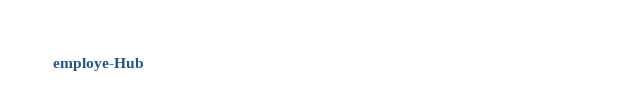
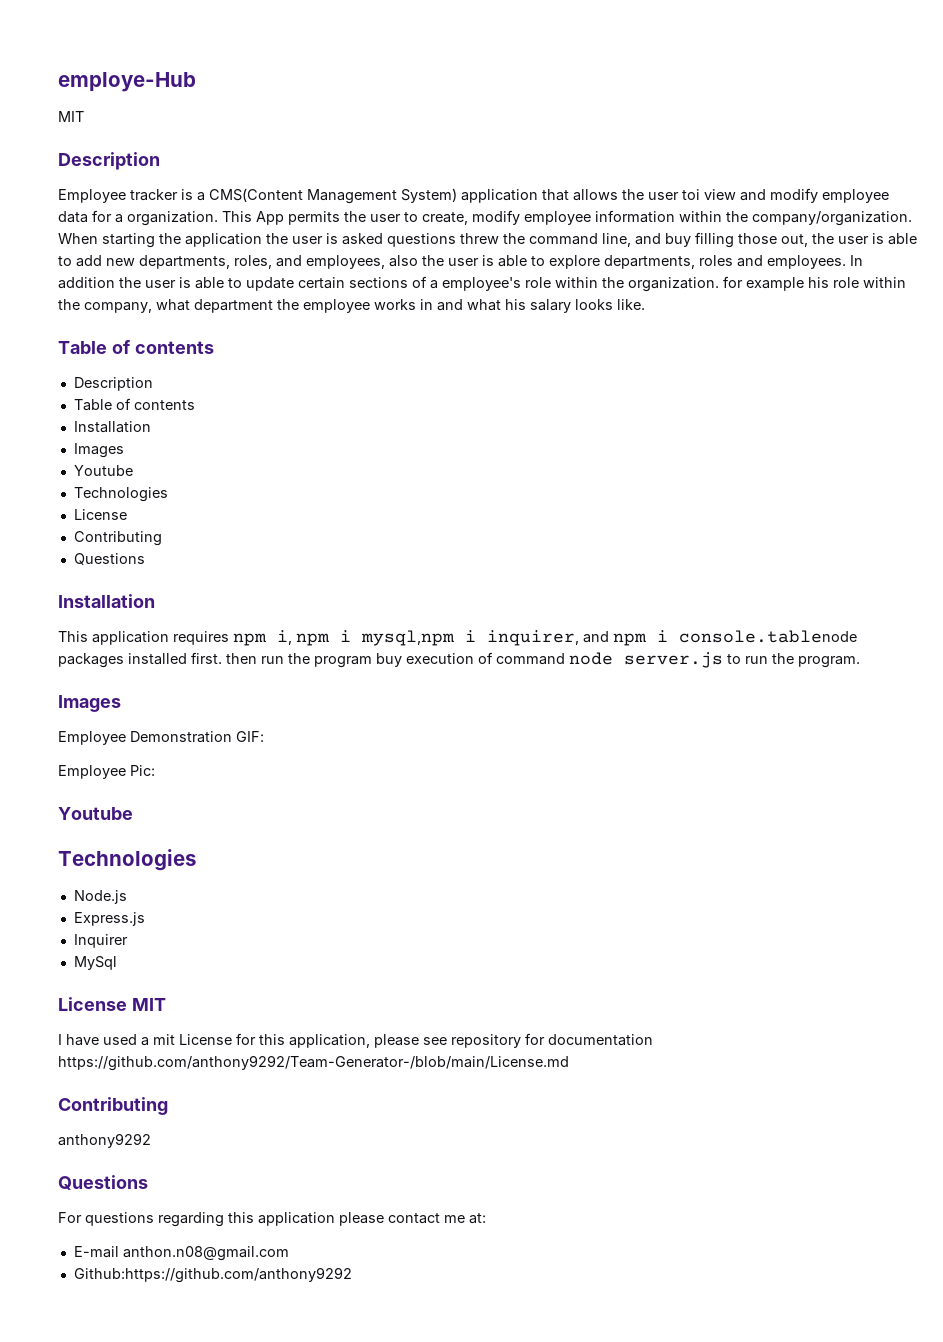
  employe-Hub
+ MIT
+ Description
+ Employee tracker is a CMS(Content Management System) application that allows the user toi view and modify employee data for a organization. This App permits the user to create, modify employee information within the company/organization. When starting the application the user is asked questions threw the command line, and buy filling those out, the user is able to add new departments, roles, and employees, also the user is able to explore departments, roles and employees. In addition the user is able to update certain sections of a employee's role within the organization. for example his role within the company, what department the employee works in and what his salary looks like.
+ Table of contents
+ Description
+ Table of contents
+ Installation
+ Images
+ Youtube
+ Technologies
+ License
+ Contributing
+ Questions
+ Installation
+ This application requires npm i, npm i mysql,npm i inquirer, and npm i console.tablenode packages installed first. then run the program buy execution of command node server.js to run the program.
+ Images
+ Employee Demonstration GIF:
+ Employee Pic:
+ Youtube
+ Technologies
+ Node.js
+ Express.js
+ Inquirer
+ MySql
+ License MIT
+ I have used a mit License for this application, please see repository for documentation https://github.com/anthony9292/Team-Generator-/blob/main/License.md
+ Contributing
+ anthony9292
+ Questions
+ For questions regarding this application please contact me at:
+ E-mail anthon.n08@gmail.com
+ Github:https://github.com/anthony9292

